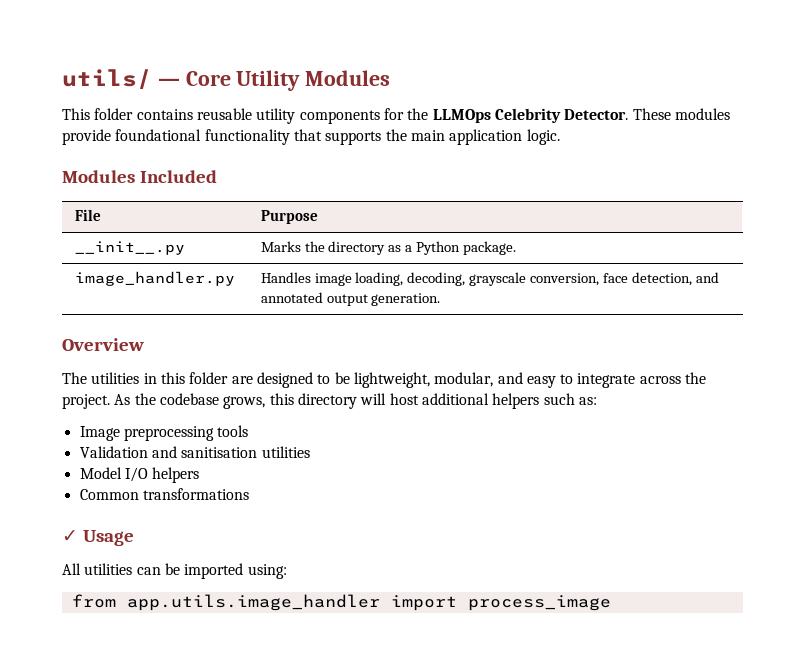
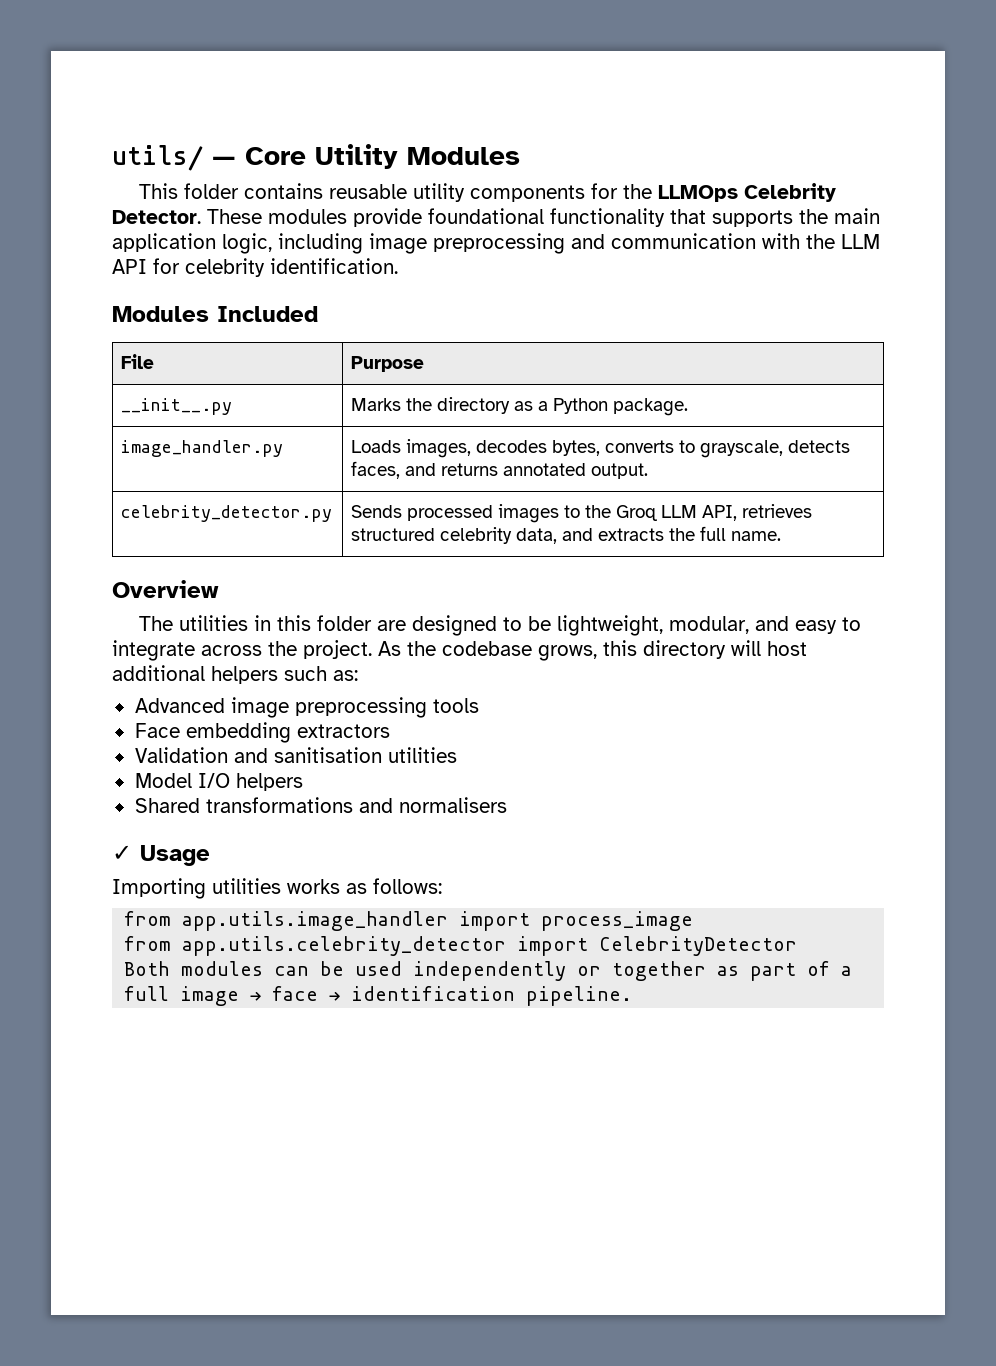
- These modules provide foundational functionality that supports the main application logic.
+ These modules provide foundational functionality that supports the main application logic, including image preprocessing and communication with the LLM API for celebrity identification.
- image_handler.py | Handles image loading, decoding, grayscale conversion, face detection, and annotated output generation.
+ image_handler.py | Loads images, decodes bytes, converts to grayscale, detects faces, and returns annotated output.
+ celebrity_detector.py | Sends processed images to the Groq LLM API, retrieves structured celebrity data, and extracts the full name.
- Image preprocessing tools
+ Advanced image preprocessing tools
+ Face embedding extractors
- Common transformations
+ Shared transformations and normalisers
- All utilities can be imported using:
+ Importing utilities works as follows:
  from app.utils.image_handler import process_image
+ from app.utils.celebrity_detector import CelebrityDetector
+ Both modules can be used independently or together as part of a full image → face → identification pipeline.

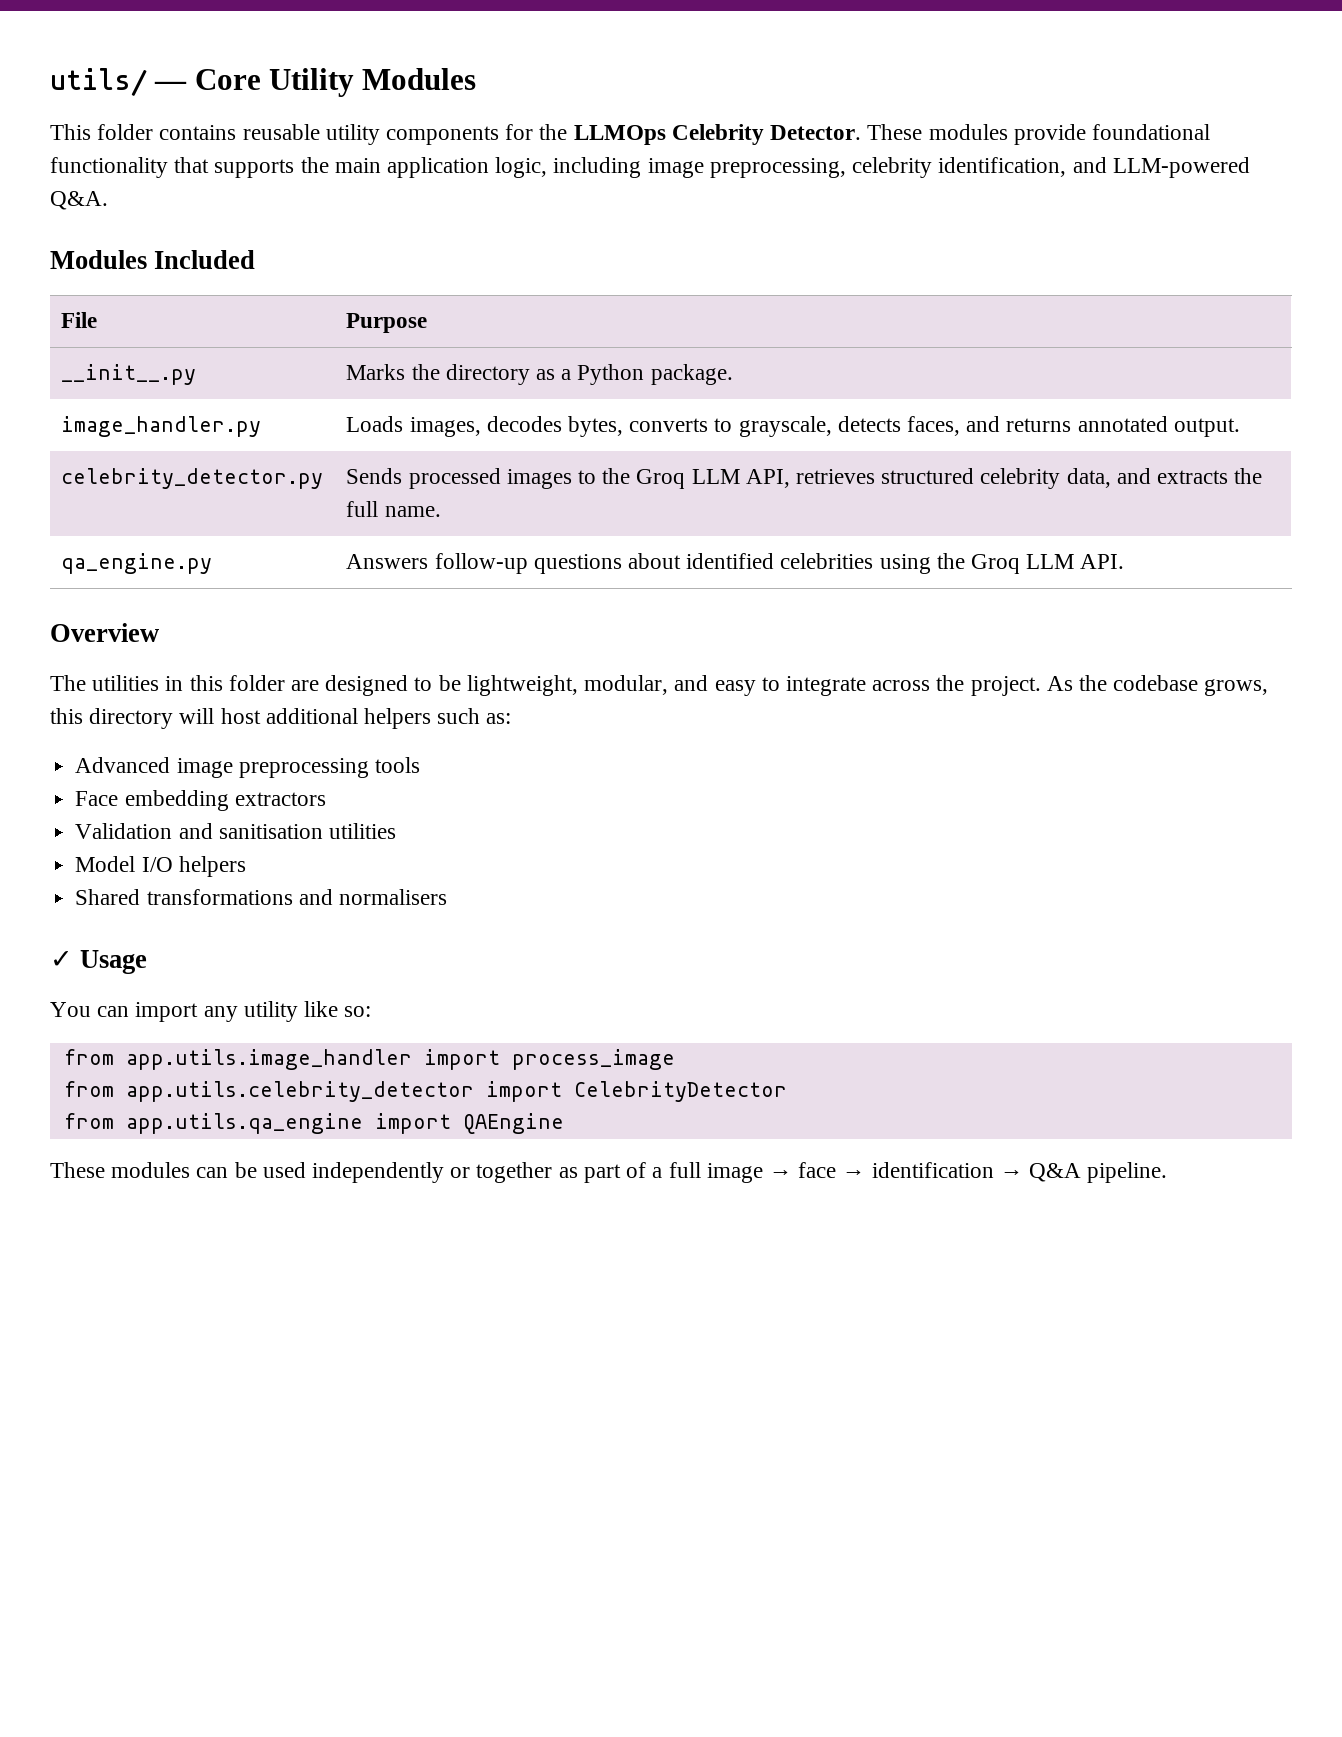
- These modules provide foundational functionality that supports the main application logic, including image preprocessing and communication with the LLM API for celebrity identification.
+ These modules provide foundational functionality that supports the main application logic, including image preprocessing, celebrity identification, and LLM-powered Q&A.
+ qa_engine.py | Answers follow-up questions about identified celebrities using the Groq LLM API.
- Importing utilities works as follows:
+ You can import any utility like so:
- Both modules can be used independently or together as part of a full image → face → identification pipeline.
+ from app.utils.qa_engine import QAEngine
+ These modules can be used independently or together as part of a full image → face → identification → Q&A pipeline.

